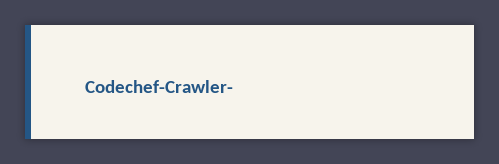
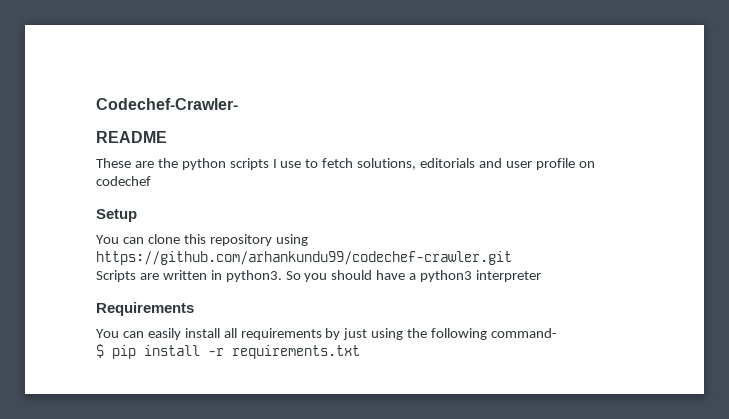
+ README
+ These are the python scripts I use to fetch solutions, editorials and user profile on codechef
+ Setup
+ You can clone this repository using https://github.com/arhankundu99/codechef-crawler.git
+ Scripts are written in python3. So you should have a python3 interpreter
+ Requirements
+ You can easily install all requirements by just using the following command-
+ $ pip install -r requirements.txt

